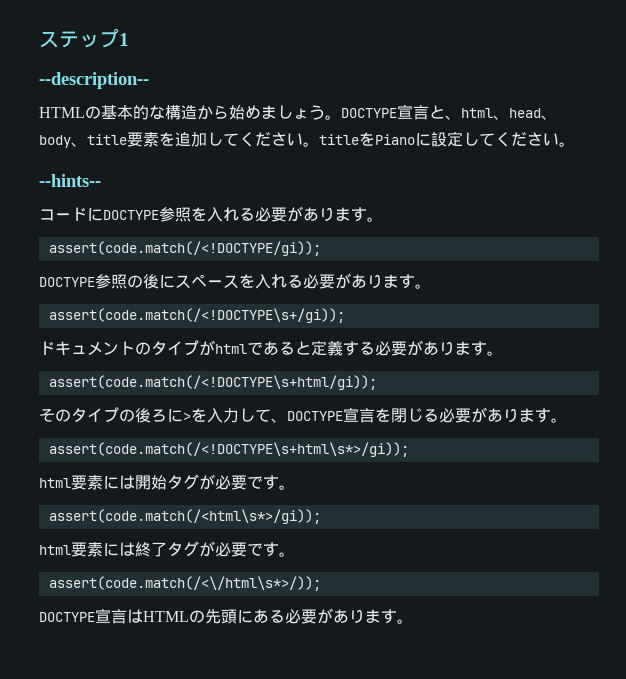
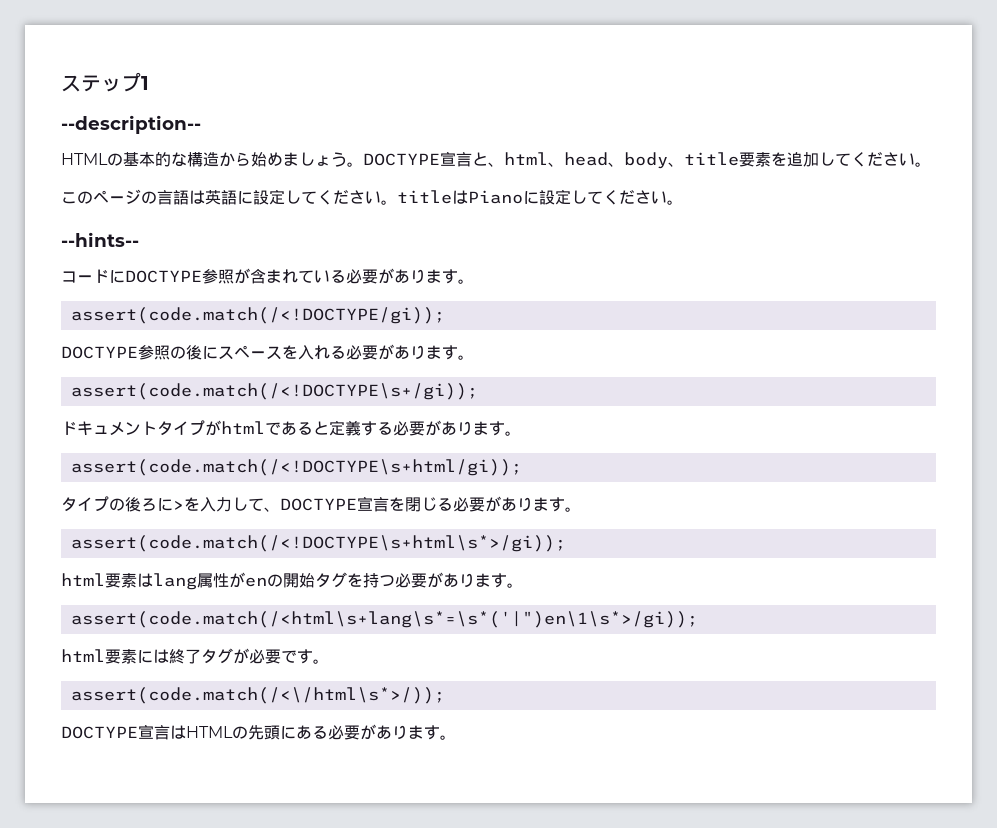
- DOCTYPE宣言と、html、head、body、title要素を追加してください。titleをPianoに設定してください。
+ DOCTYPE宣言と、html、head、body、title要素を追加してください。
+ このページの言語は英語に設定してください。titleはPianoに設定してください。
- コードにDOCTYPE参照を入れる必要があります。
+ コードにDOCTYPE参照が含まれている必要があります。
- ドキュメントのタイプがhtmlであると定義する必要があります。
+ ドキュメントタイプがhtmlであると定義する必要があります。
- そのタイプの後ろに>を入力して、DOCTYPE宣言を閉じる必要があります。
+ タイプの後ろに>を入力して、DOCTYPE宣言を閉じる必要があります。
- html要素には開始タグが必要です。
- assert(code.match(/<html\s*>/gi));
+ html要素はlang属性がenの開始タグを持つ必要があります。
+ assert(code.match(/<html\s+lang\s*=\s*('|")en\1\s*>/gi));

